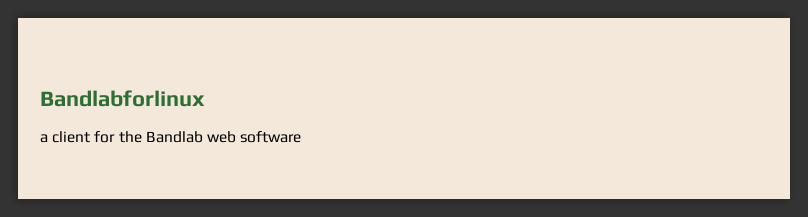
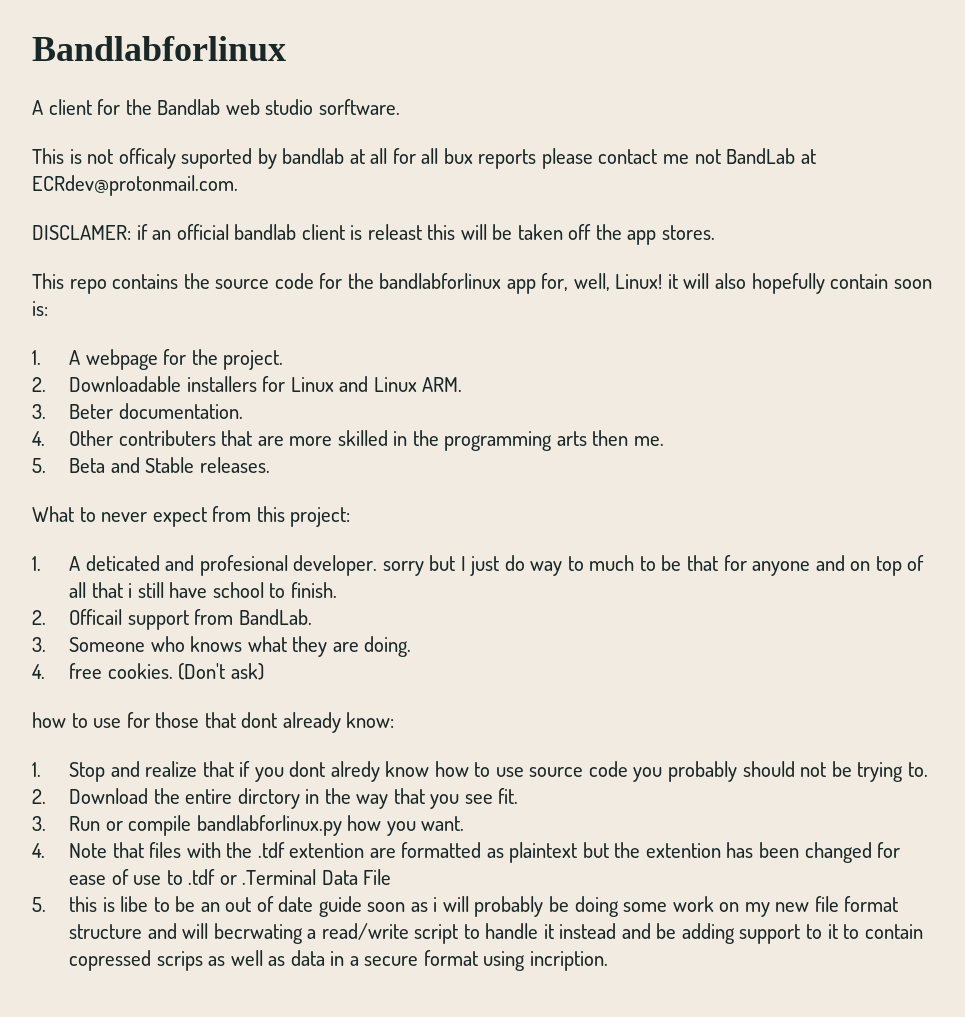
- a client for the Bandlab web software
+ A client for the Bandlab web studio sorftware.
+ This is not officaly suported by bandlab at all for all bux reports please contact me not BandLab at ECRdev@protonmail.com.
+ DISCLAMER: if an official bandlab client is releast this will be taken off the app stores.
+ This repo contains the source code for the bandlabforlinux app for, well, Linux! it will also hopefully contain soon is:
+ 1. A webpage for the project.
+ 2. Downloadable installers for Linux and Linux ARM.
+ 3. Beter documentation.
+ 4. Other contributers that are more skilled in the programming arts then me.
+ 5. Beta and Stable releases.
+ What to never expect from this project:
+ 1. A deticated and profesional developer. sorry but I just do way to much to be that for anyone and on top of all that i still have school to finish.
+ 2. Officail support from BandLab.
+ 3. Someone who knows what they are doing.
+ 4. free cookies. (Don't ask)
+ how to use for those that dont already know:
+ 1. Stop and realize that if you dont alredy know how to use source code you probably should not be trying to.
+ 2. Download the entire dirctory in the way that you see fit.
+ 3. Run or compile bandlabforlinux.py how you want.
+ 4. Note that files with the .tdf extention are formatted as plaintext but the extention has been changed for ease of use to .tdf or .Terminal Data File
+ 5. this is libe to be an out of date guide soon as i will probably be doing some work on my new file format structure and will becrwating a read/write script to handle it instead and be adding support to it to contain copressed scrips as well as data in a secure format using incription.

